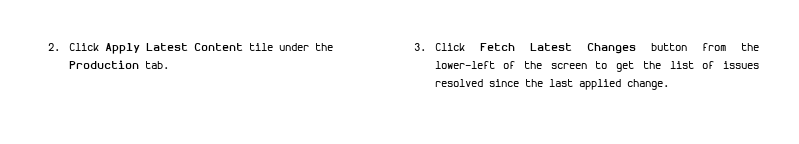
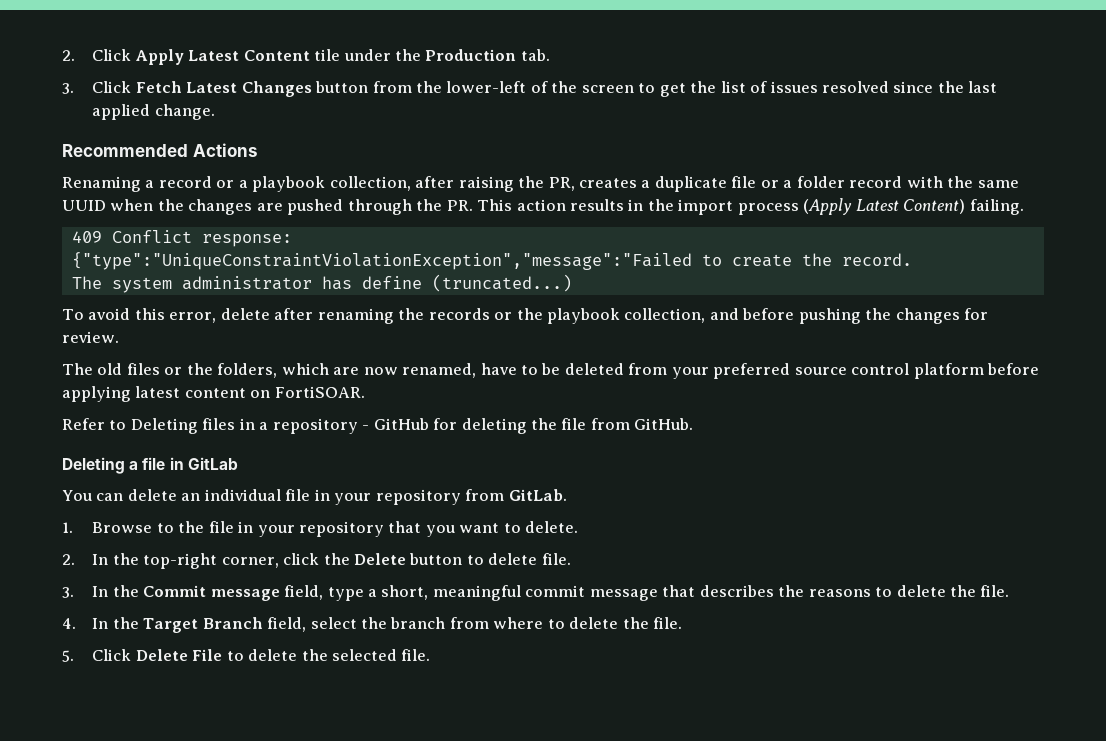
+ Recommended Actions
+ Renaming a record or a playbook collection, after raising the PR, creates a duplicate file or a folder record with the same UUID when the changes are pushed through the PR. This action results in the import process (Apply Latest Content) failing.
+ 409 Conflict response:
+ {"type":"UniqueConstraintViolationException","message":"Failed to create the record.
+ The system administrator has define (truncated...)
+ To avoid this error, delete after renaming the records or the playbook collection, and before pushing the changes for review.
+ The old files or the folders, which are now renamed, have to be deleted from your preferred source control platform before applying latest content on FortiSOAR.
+ Refer to Deleting files in a repository - GitHub for deleting the file from GitHub.
+ Deleting a file in GitLab
+ You can delete an individual file in your repository from GitLab.
+ 1. Browse to the file in your repository that you want to delete.
+ 2. In the top-right corner, click the Delete button to delete file.
+ 3. In the Commit message field, type a short, meaningful commit message that describes the reasons to delete the file.
+ 4. In the Target Branch field, select the branch from where to delete the file.
+ 5. Click Delete File to delete the selected file.

